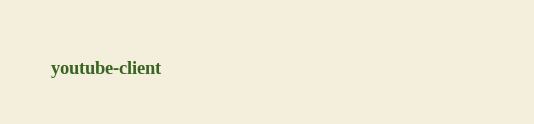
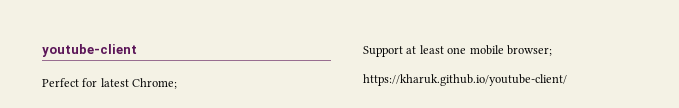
+ Perfect for latest Chrome;
+ Support at least one mobile browser;
+ https://kharuk.github.io/youtube-client/

